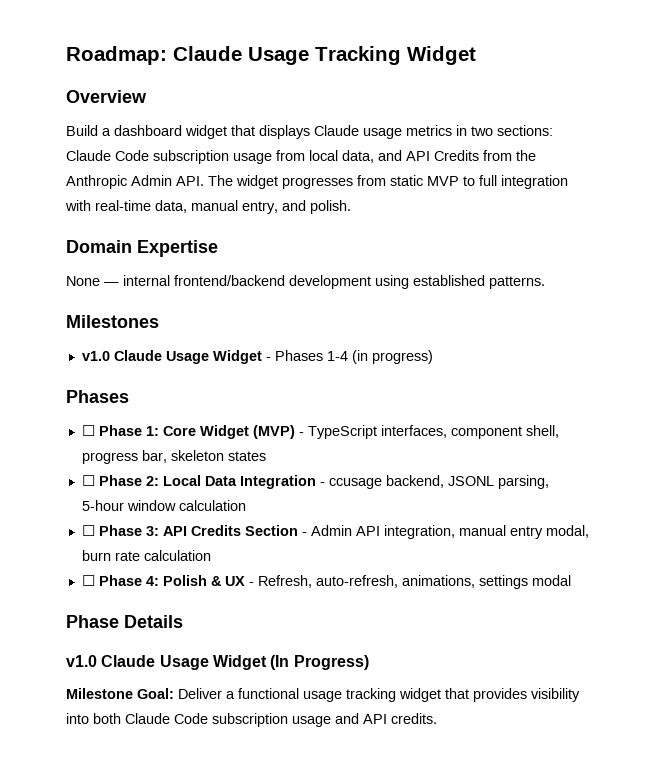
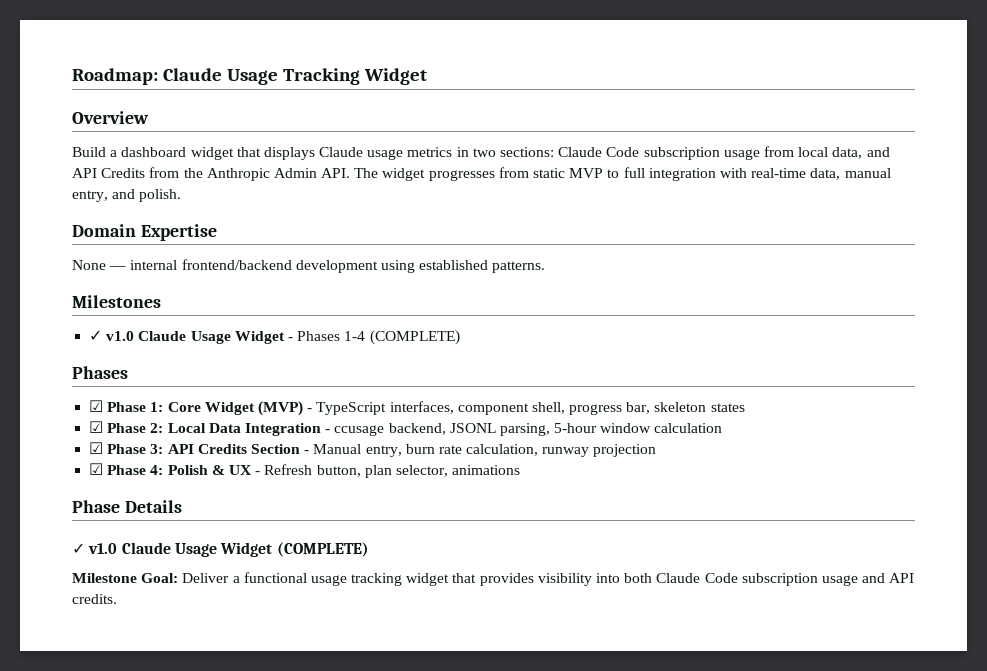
- v1.0 Claude Usage Widget - Phases 1-4 (in progress)
+ ✓ v1.0 Claude Usage Widget - Phases 1-4 (COMPLETE)
- ☐ Phase 1: Core Widget (MVP) - TypeScript interfaces, component shell, progress bar, skeleton states
+ ☑ Phase 1: Core Widget (MVP) - TypeScript interfaces, component shell, progress bar, skeleton states
- ☐ Phase 2: Local Data Integration - ccusage backend, JSONL parsing, 5-hour window calculation
+ ☑ Phase 2: Local Data Integration - ccusage backend, JSONL parsing, 5-hour window calculation
- ☐ Phase 3: API Credits Section - Admin API integration, manual entry modal, burn rate calculation
- ☐ Phase 4: Polish & UX - Refresh, auto-refresh, animations, settings modal
+ ☑ Phase 3: API Credits Section - Manual entry, burn rate calculation, runway projection
+ ☑ Phase 4: Polish & UX - Refresh button, plan selector, animations
- v1.0 Claude Usage Widget (In Progress)
+ ✓ v1.0 Claude Usage Widget (COMPLETE)

